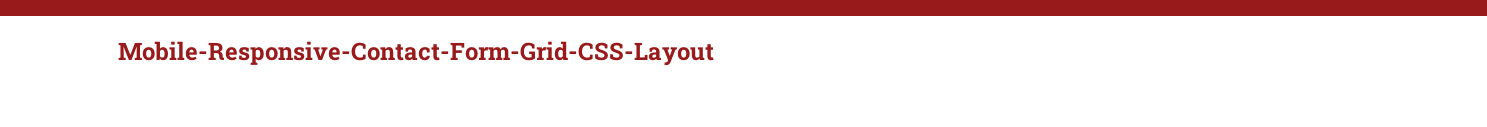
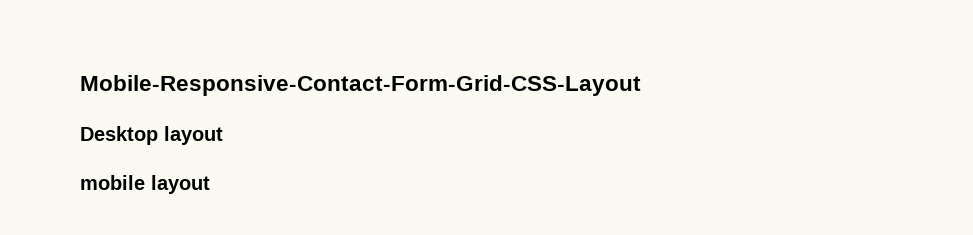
+ Desktop layout
+ mobile layout

